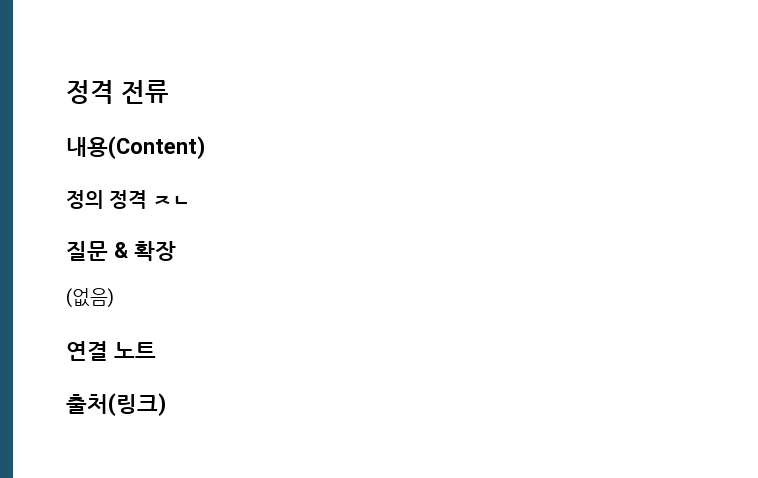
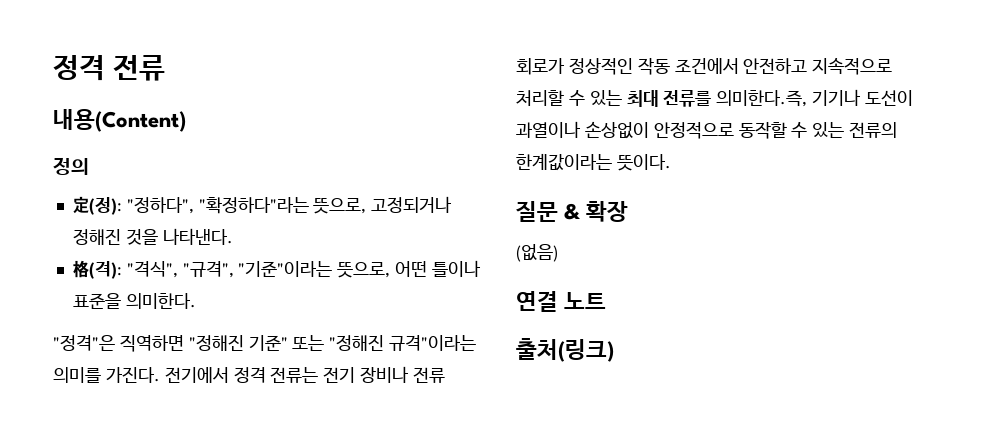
- 정의 정격 ㅈㄴ
+ 정의
+ 定(정): "정하다", "확정하다"라는 뜻으로, 고정되거나 정해진 것을 나타낸다.
+ 格(격): "격식", "규격", "기준"이라는 뜻으로, 어떤 틀이나 표준을 의미한다.
+ "정격"은 직역하면 "정해진 기준" 또는 "정해진 규격"이라는 의미를 가진다. 전기에서 정격 전류는 전기 장비나 전류 회로가 정상적인 작동 조건에서 안전하고 지속적으로 처리할 수 있는 최대 전류를 의미한다.즉, 기기나 도선이 과열이나 손상없이 안정적으로 동작할 수 있는 전류의 한계값이라는 뜻이다.

